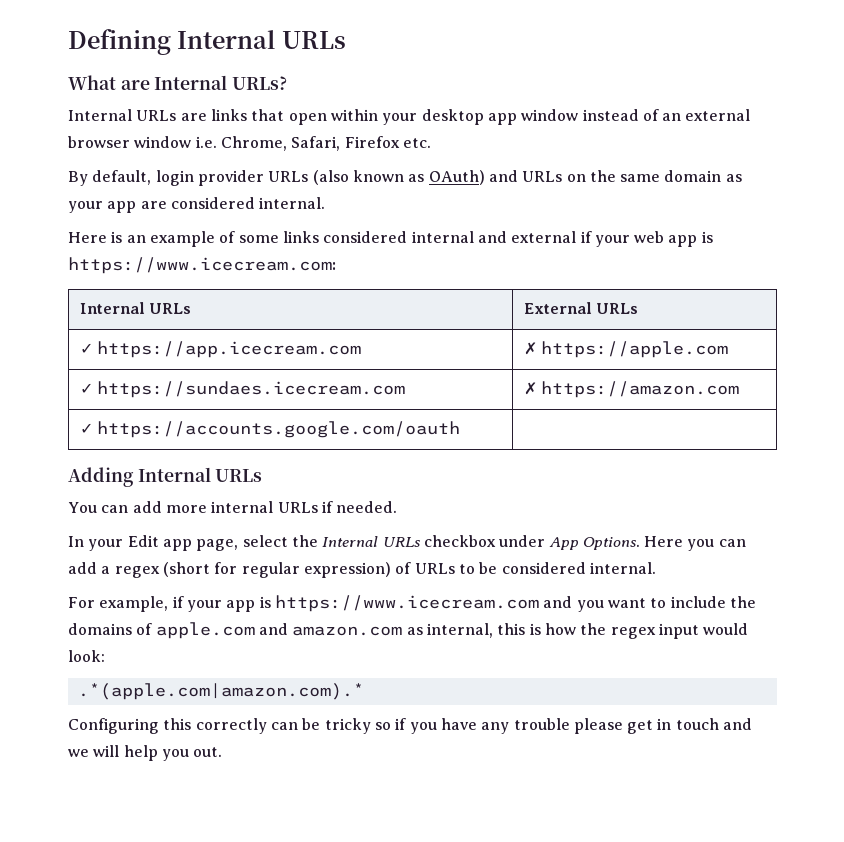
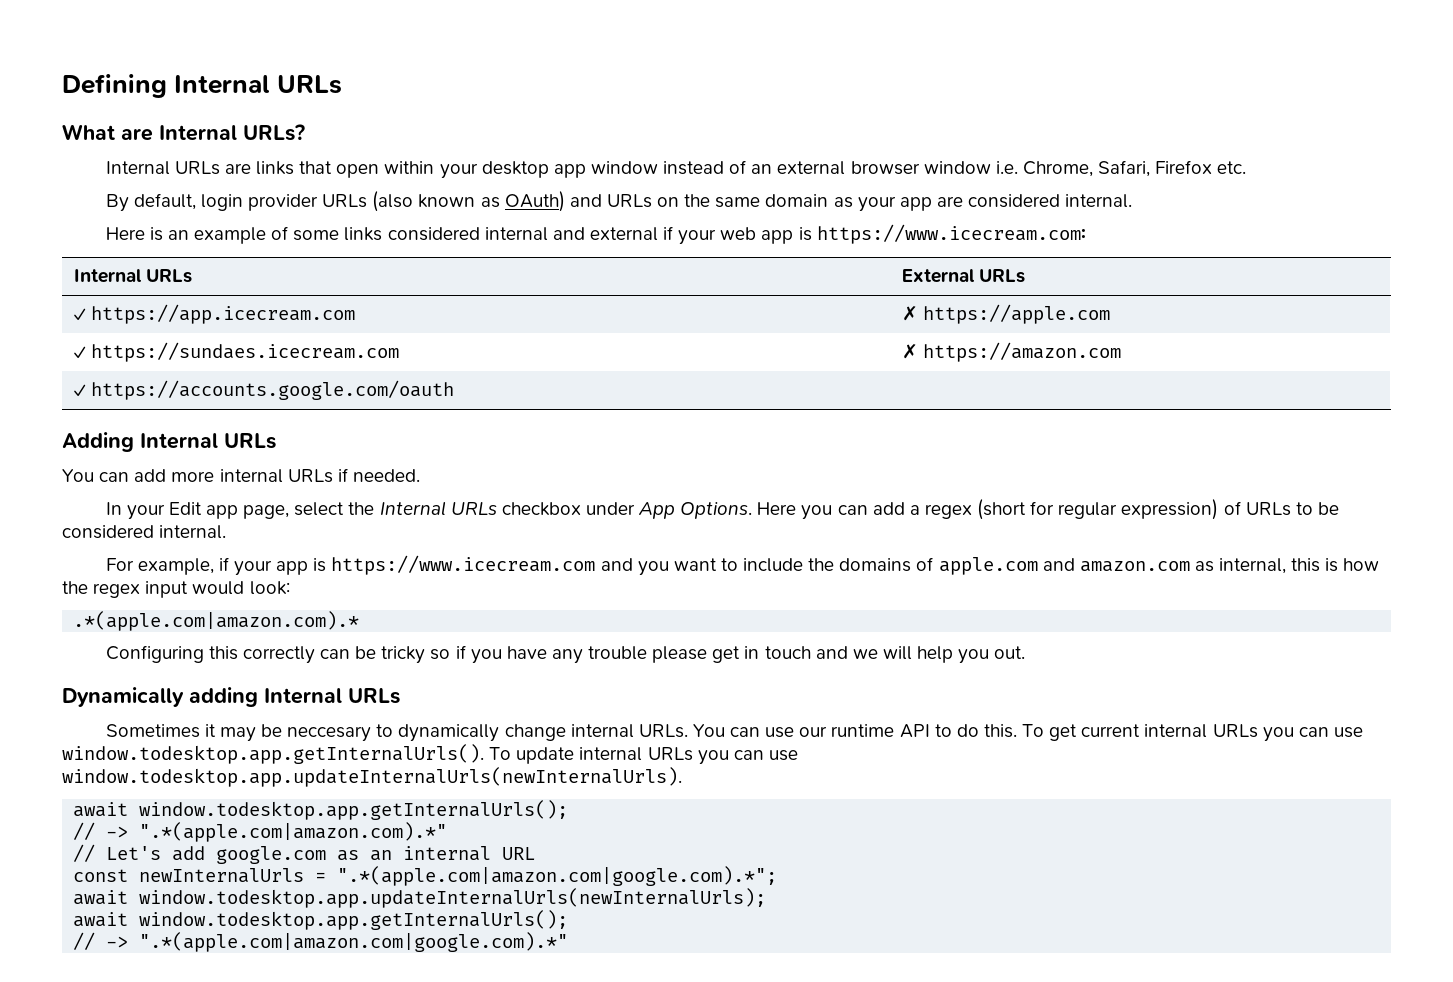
+ Dynamically adding Internal URLs
+ Sometimes it may be neccesary to dynamically change internal URLs. You can use our runtime API to do this. To get current internal URLs you can use window.todesktop.app.getInternalUrls(). To update internal URLs you can use window.todesktop.app.updateInternalUrls(newInternalUrls).
+ await window.todesktop.app.getInternalUrls();
+ // -> ".*(apple.com|amazon.com).*"
+ // Let's add google.com as an internal URL
+ const newInternalUrls = ".*(apple.com|amazon.com|google.com).*";
+ await window.todesktop.app.updateInternalUrls(newInternalUrls);
+ await window.todesktop.app.getInternalUrls();
+ // -> ".*(apple.com|amazon.com|google.com).*"

